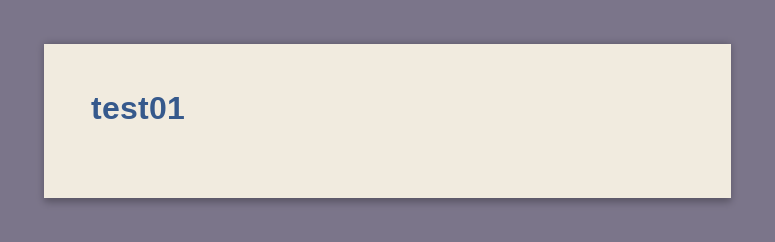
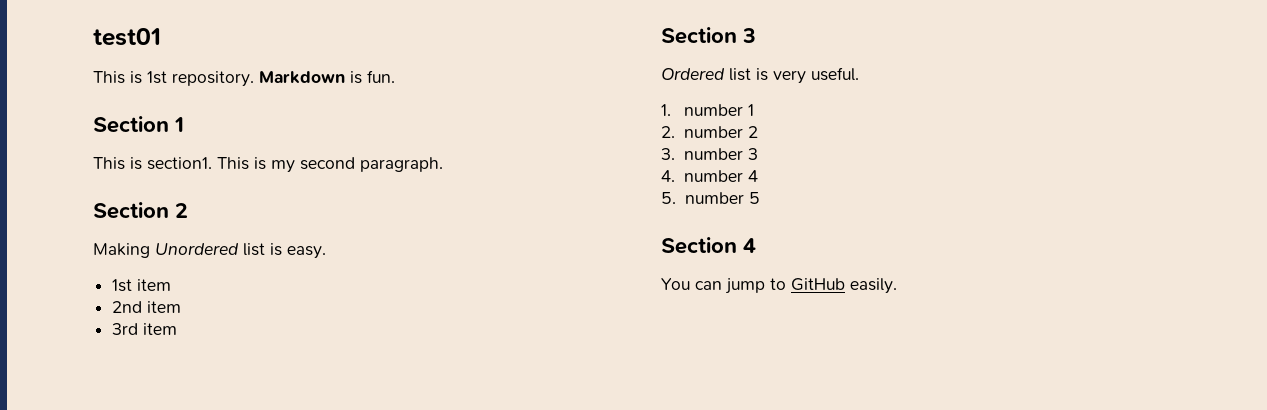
+ This is 1st repository. Markdown is fun.
+ Section 1
+ This is section1. This is my second paragraph.
+ Section 2
+ Making Unordered list is easy.
+ 1st item
+ 2nd item
+ 3rd item
+ Section 3
+ Ordered list is very useful.
+ 1. number 1
+ 2. number 2
+ 3. number 3
+ 4. number 4
+ 5. number 5
+ Section 4
+ You can jump to GitHub easily.

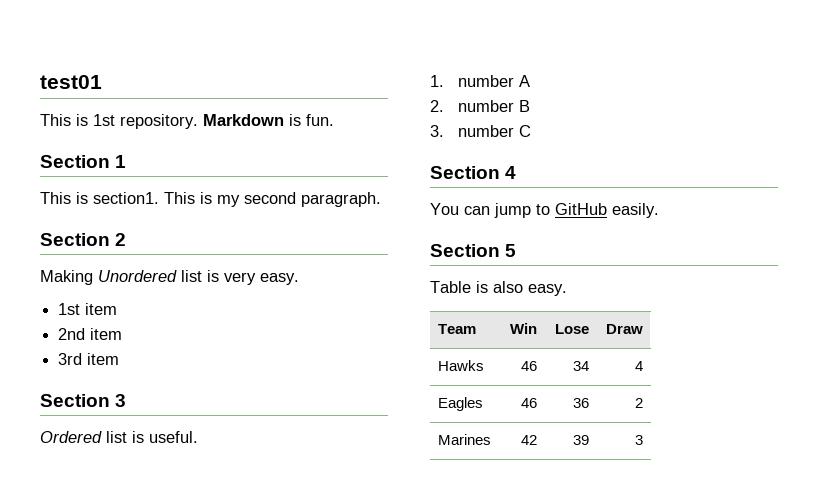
- Making Unordered list is easy.
+ Making Unordered list is very easy.
- Ordered list is very useful.
+ Ordered list is useful.
- 1. number 1
+ 1. number A
- 2. number 2
+ 2. number B
- 3. number 3
- 4. number 4
- 5. number 5
+ 3. number C
+ Section 5
+ Table is also easy.
+ Team | Win | Lose | Draw
+ Hawks | 46 | 34 | 4
+ Eagles | 46 | 36 | 2
+ Marines | 42 | 39 | 3

